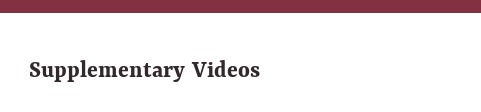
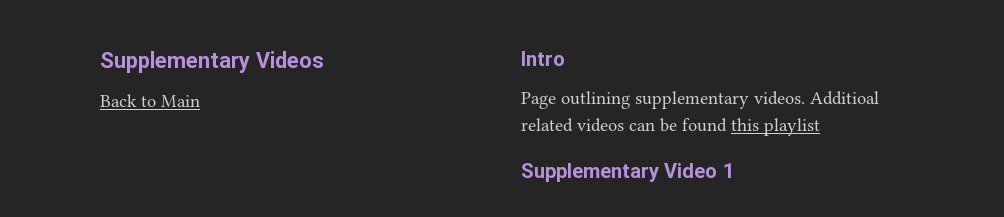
+ Back to Main
+ Intro
+ Page outlining supplementary videos. Additioal related videos can be found this playlist
+ Supplementary Video 1

